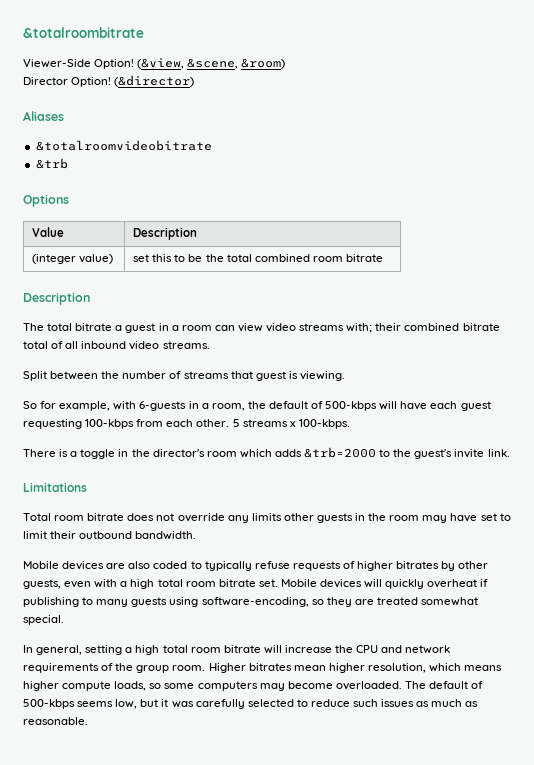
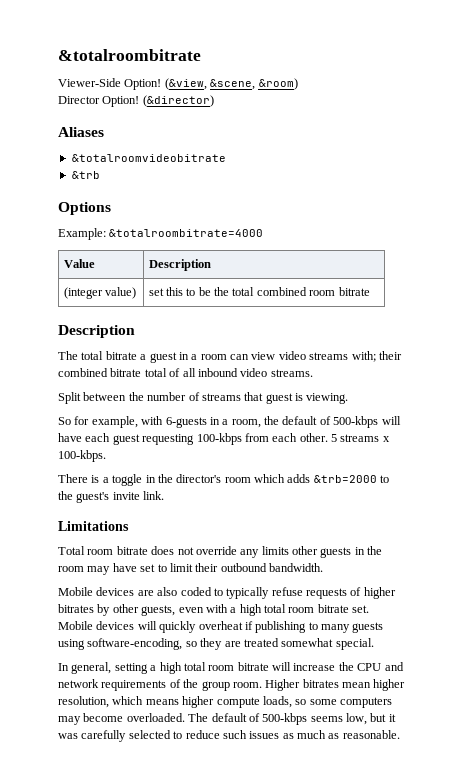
+ Example: &totalroombitrate=4000

